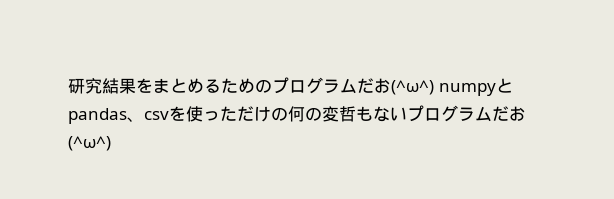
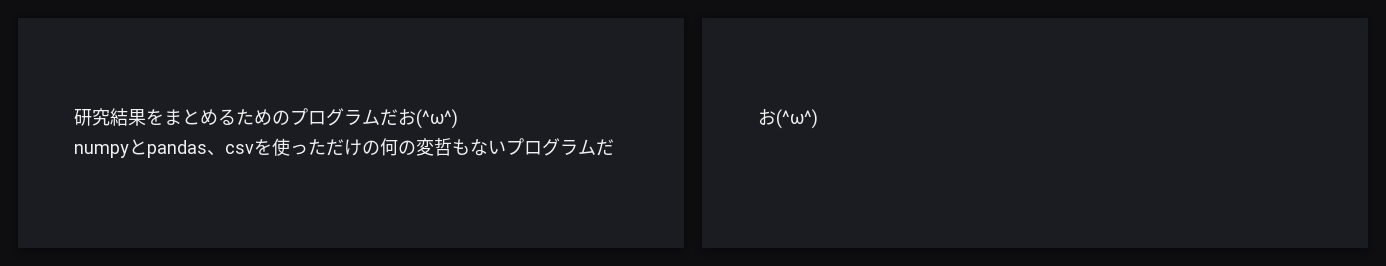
- 研究結果をまとめるためのプログラムだお(^ω^) numpyとpandas、csvを使っただけの何の変哲もないプログラムだお(^ω^)
+ 研究結果をまとめるためのプログラムだお(^ω^)
+ numpyとpandas、csvを使っただけの何の変哲もないプログラムだお(^ω^)

